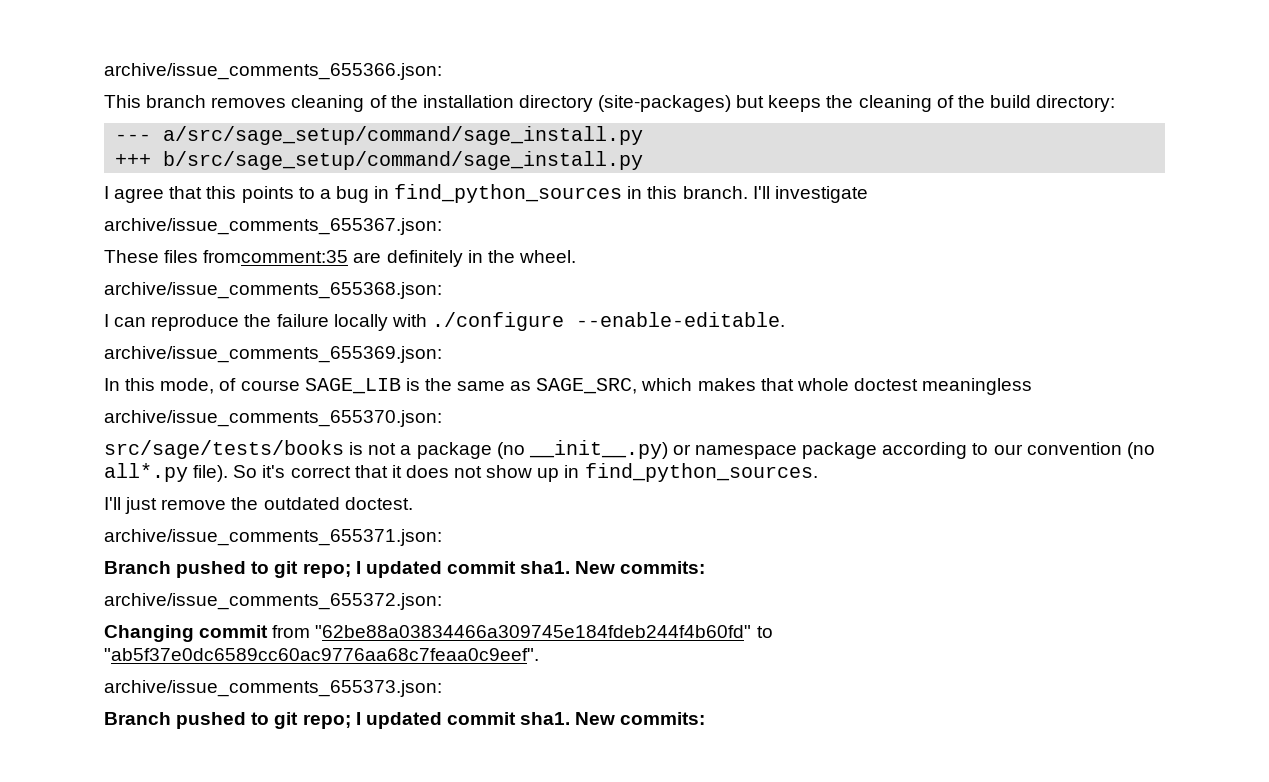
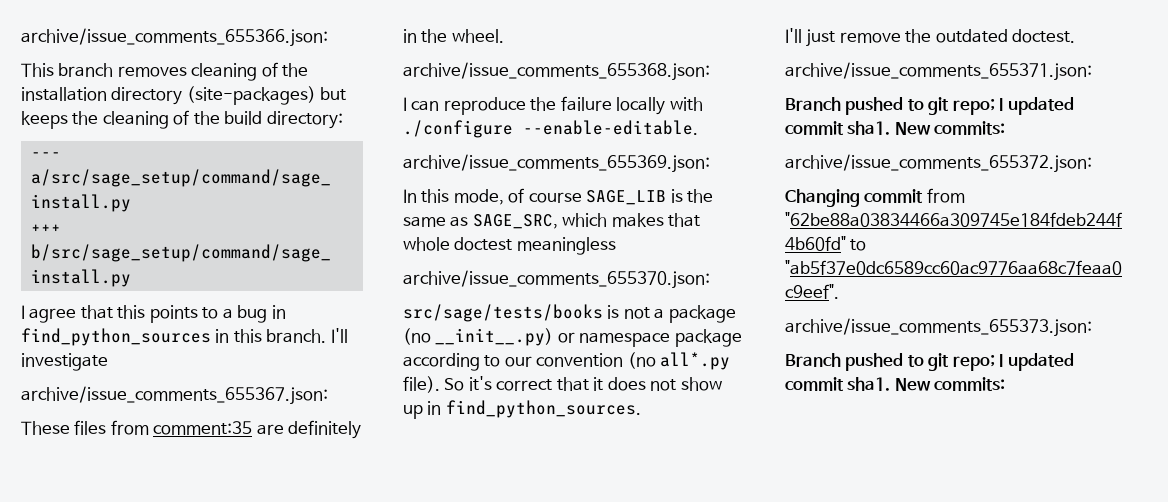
- These files fromcomment:35 are definitely in the wheel.
+ These files from comment:35 are definitely in the wheel.

